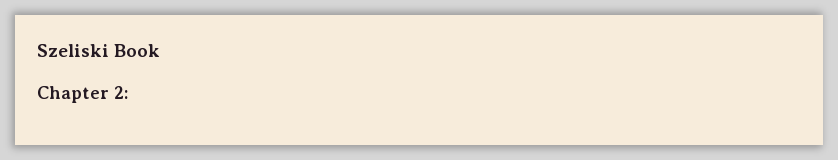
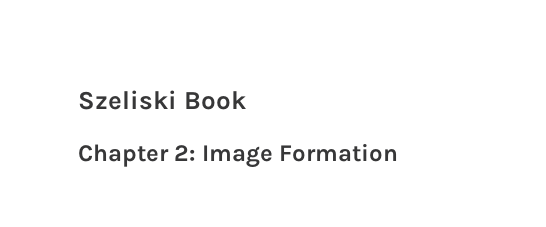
- Chapter 2:
+ Chapter 2: Image Formation

